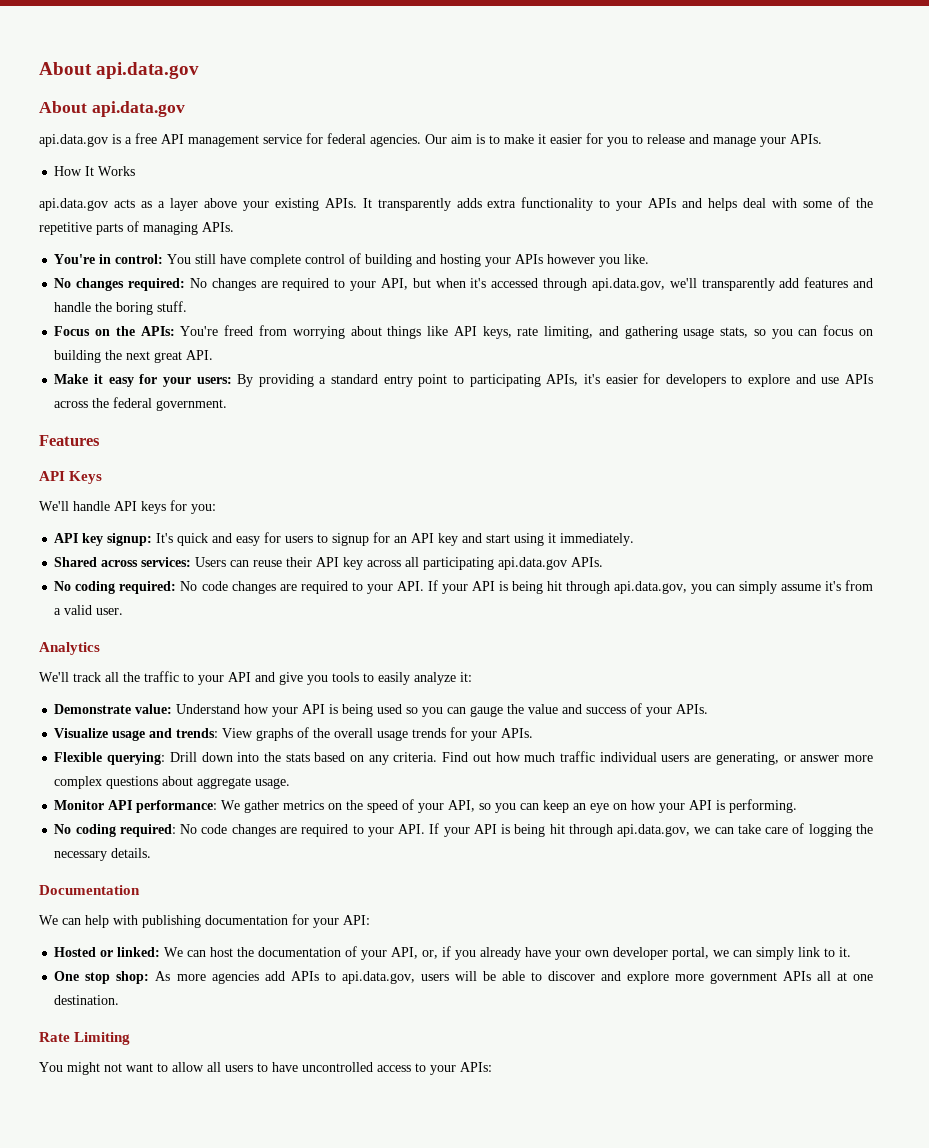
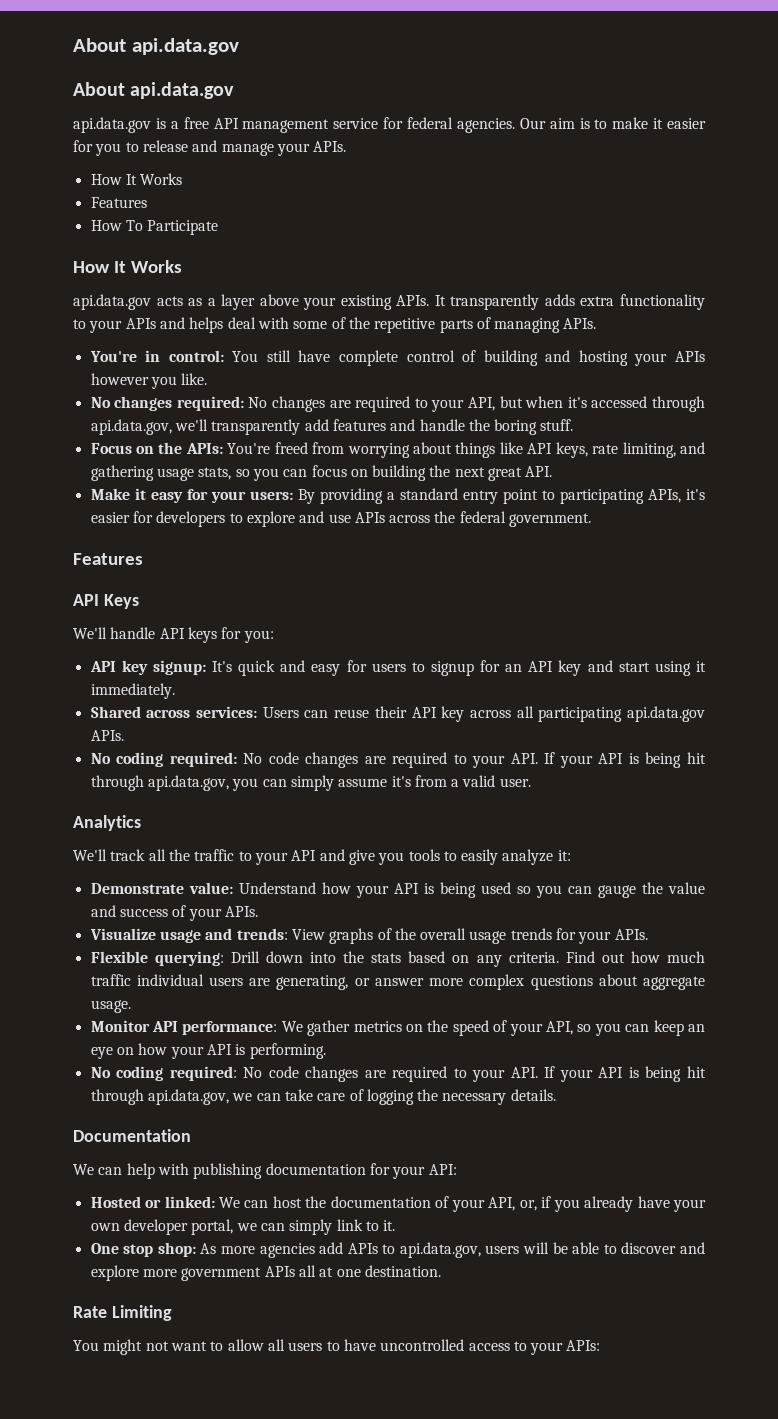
  Our aim is to make it easier for you to release and manage your APIs.
+ How It Works
+ Features
+ How To Participate

